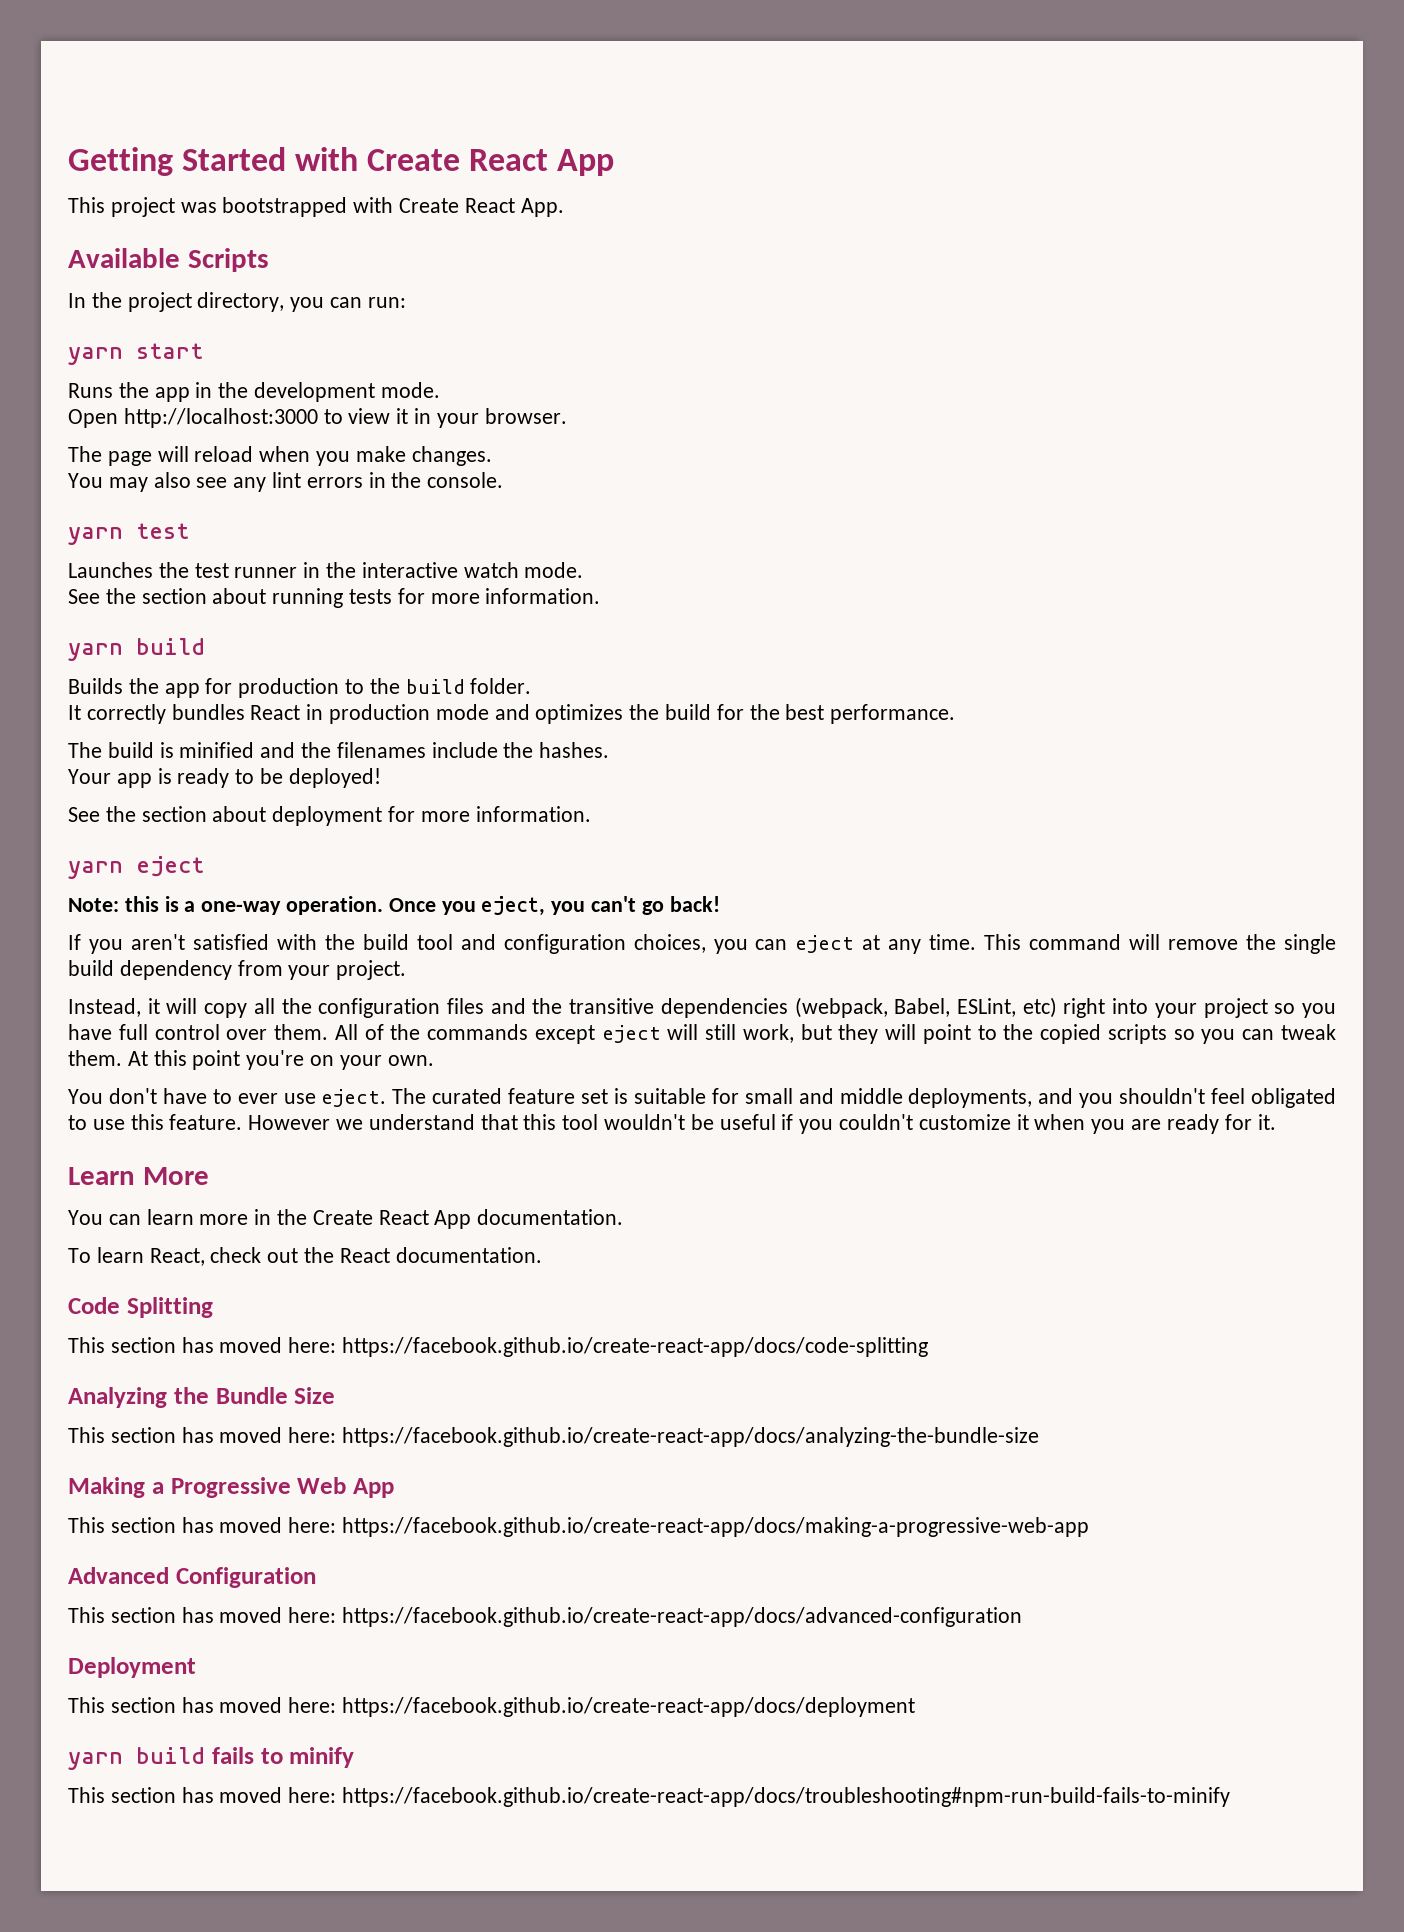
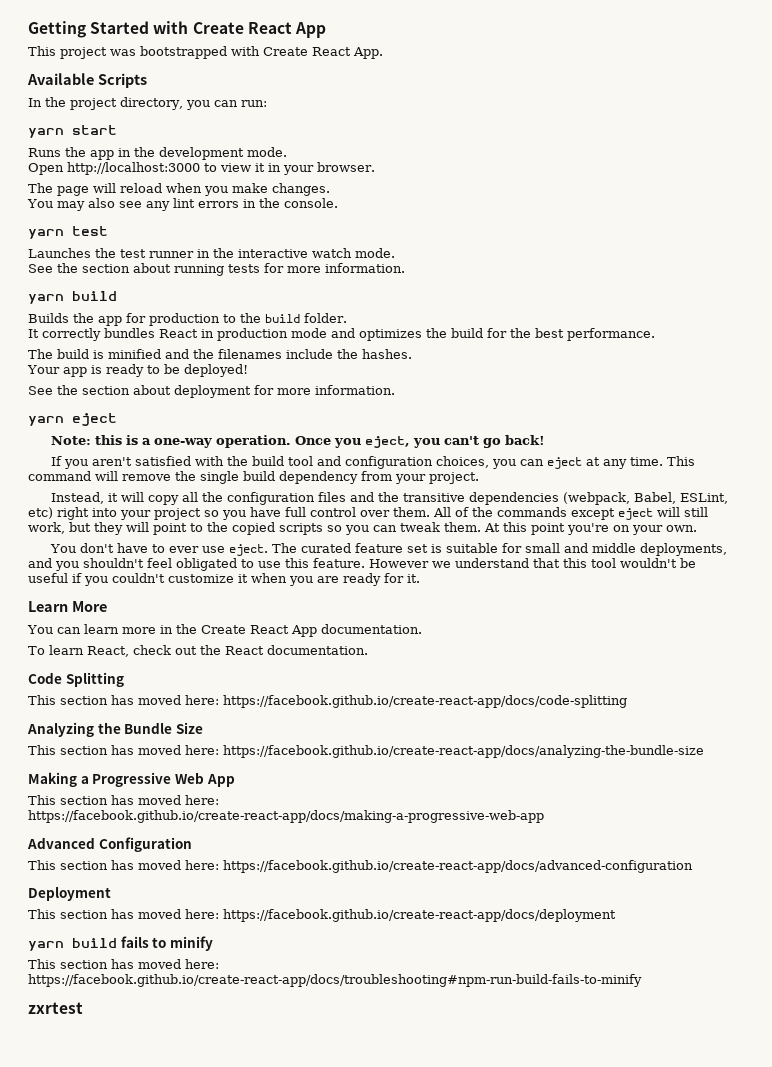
+ zxrtest

